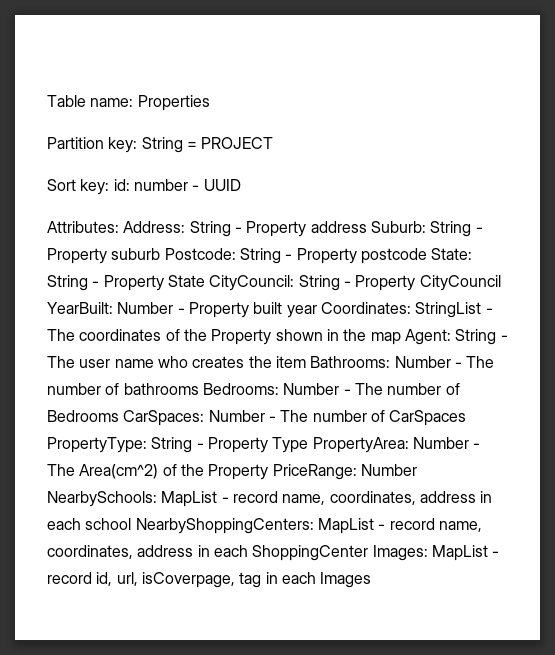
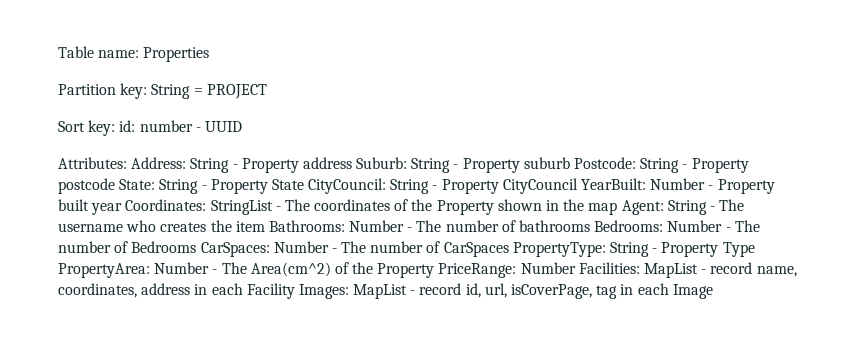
- String - The user name who creates the item Bathrooms:
+ String - The username who creates the item Bathrooms:
- Number NearbySchools: MapList - record name, coordinates, address in each school NearbyShoppingCenters: MapList - record name, coordinates, address in each ShoppingCenter Images:
+ Number Facilities: MapList - record name, coordinates, address in each Facility Images:
- MapList - record id, url, isCoverpage, tag in each Images
+ MapList - record id, url, isCoverPage, tag in each Image

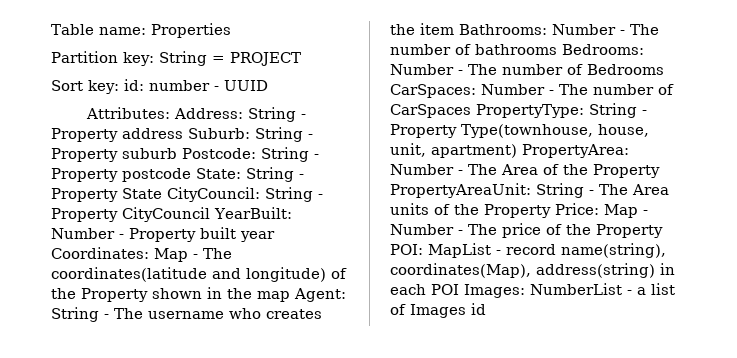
- StringList - The coordinates of the Property shown in the map Agent:
+ Map - The coordinates(latitude and longitude) of the Property shown in the map Agent:
- String - Property Type PropertyArea:
+ String - Property Type(townhouse, house, unit, apartment) PropertyArea:
- Number - The Area(cm^2) of the Property PriceRange: Number Facilities: MapList - record name, coordinates, address in each Facility Images: MapList - record id, url, isCoverPage, tag in each Image
+ Number - The Area of the Property PropertyAreaUnit: String - The Area units of the Property Price: Map - Number - The price of the Property POI: MapList - record name(string), coordinates(Map), address(string) in each POI Images: NumberList - a list of Images id

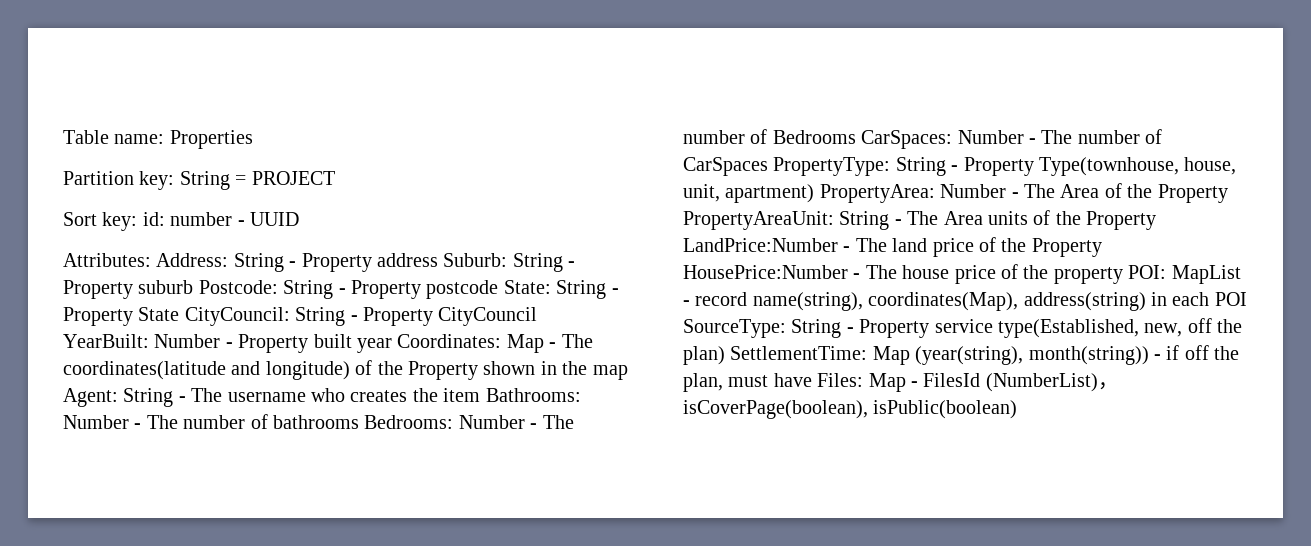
- String - The Area units of the Property Price: Map - Number - The price of the Property POI:
+ String - The Area units of the Property LandPrice:Number - The land price of the Property HousePrice:Number - The house price of the property POI:
- MapList - record name(string), coordinates(Map), address(string) in each POI Images: NumberList - a list of Images id
+ MapList - record name(string), coordinates(Map), address(string) in each POI SourceType: String - Property service type(Established, new, off the plan) SettlementTime: Map (year(string), month(string)) - if off the plan, must have Files: Map - FilesId (NumberList)，isCoverPage(boolean), isPublic(boolean)

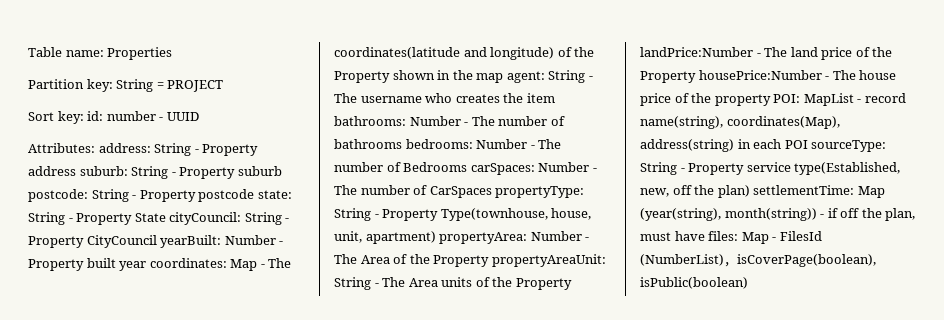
- Address:
+ address:
- String - Property address Suburb:
+ String - Property address suburb:
- String - Property suburb Postcode:
+ String - Property suburb postcode:
- String - Property postcode State:
+ String - Property postcode state:
- String - Property State CityCouncil:
+ String - Property State cityCouncil:
- String - Property CityCouncil YearBuilt:
+ String - Property CityCouncil yearBuilt:
- Number - Property built year Coordinates:
+ Number - Property built year coordinates:
- Map - The coordinates(latitude and longitude) of the Property shown in the map Agent:
+ Map - The coordinates(latitude and longitude) of the Property shown in the map agent:
- String - The username who creates the item Bathrooms:
+ String - The username who creates the item bathrooms:
- Number - The number of bathrooms Bedrooms:
+ Number - The number of bathrooms bedrooms:
- Number - The number of Bedrooms CarSpaces:
+ Number - The number of Bedrooms carSpaces:
- Number - The number of CarSpaces PropertyType:
+ Number - The number of CarSpaces propertyType:
- String - Property Type(townhouse, house, unit, apartment) PropertyArea:
+ String - Property Type(townhouse, house, unit, apartment) propertyArea:
- Number - The Area of the Property PropertyAreaUnit:
+ Number - The Area of the Property propertyAreaUnit:
- String - The Area units of the Property LandPrice:Number - The land price of the Property HousePrice:Number - The house price of the property POI:
+ String - The Area units of the Property landPrice:Number - The land price of the Property housePrice:Number - The house price of the property POI:
- MapList - record name(string), coordinates(Map), address(string) in each POI SourceType:
+ MapList - record name(string), coordinates(Map), address(string) in each POI sourceType:
- String - Property service type(Established, new, off the plan) SettlementTime:
+ String - Property service type(Established, new, off the plan) settlementTime:
- Map (year(string), month(string)) - if off the plan, must have Files:
+ Map (year(string), month(string)) - if off the plan, must have files:

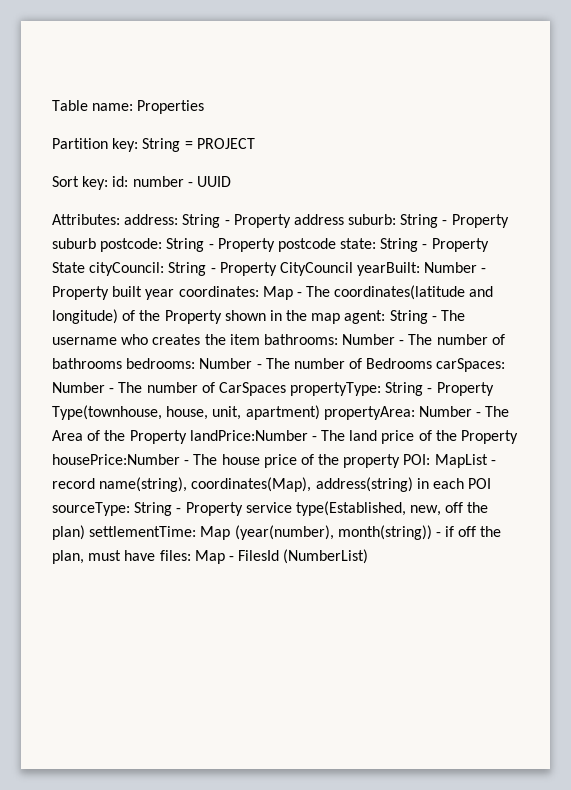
- Number - The Area of the Property propertyAreaUnit: String - The Area units of the Property landPrice:Number - The land price of the Property housePrice:Number - The house price of the property POI:
+ Number - The Area of the Property landPrice:Number - The land price of the Property housePrice:Number - The house price of the property POI:
- Map (year(string), month(string)) - if off the plan, must have files:
+ Map (year(number), month(string)) - if off the plan, must have files:
- Map - FilesId (NumberList)，isCoverPage(boolean), isPublic(boolean)
+ Map - FilesId (NumberList)

